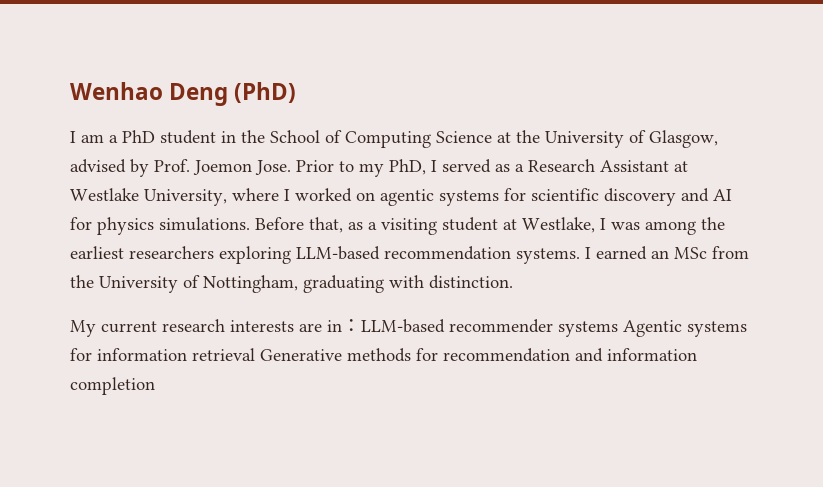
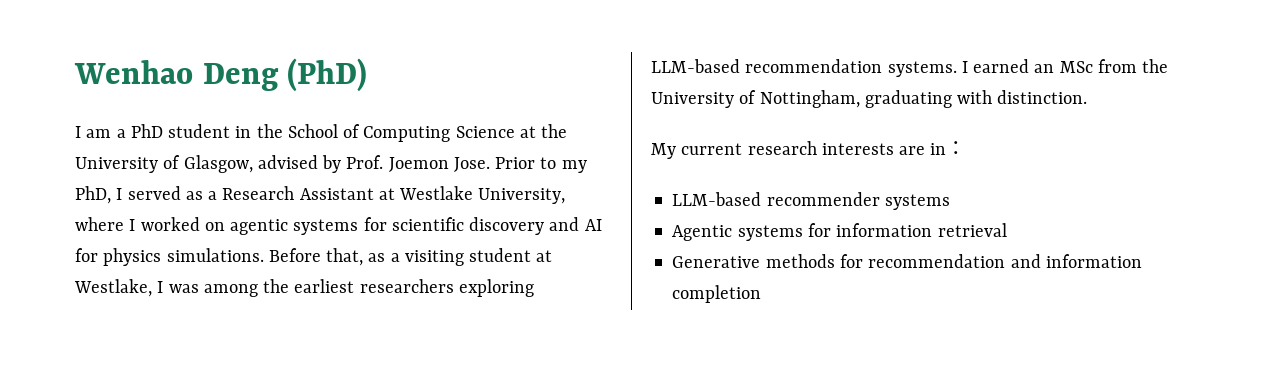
- My current research interests are in：LLM-based recommender systems Agentic systems for information retrieval Generative methods for recommendation and information completion
+ My current research interests are in：
+ LLM-based recommender systems
+ Agentic systems for information retrieval
+ Generative methods for recommendation and information completion

